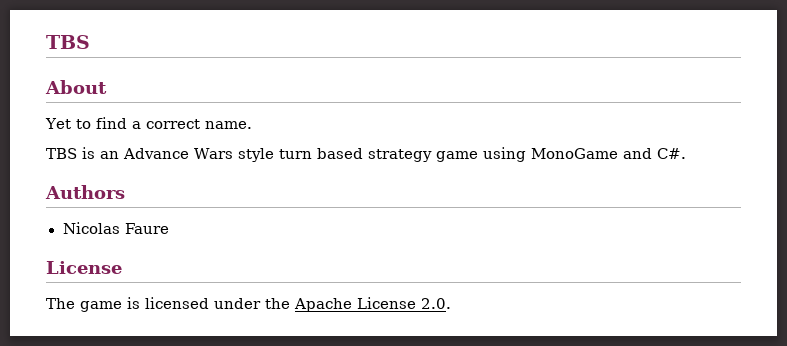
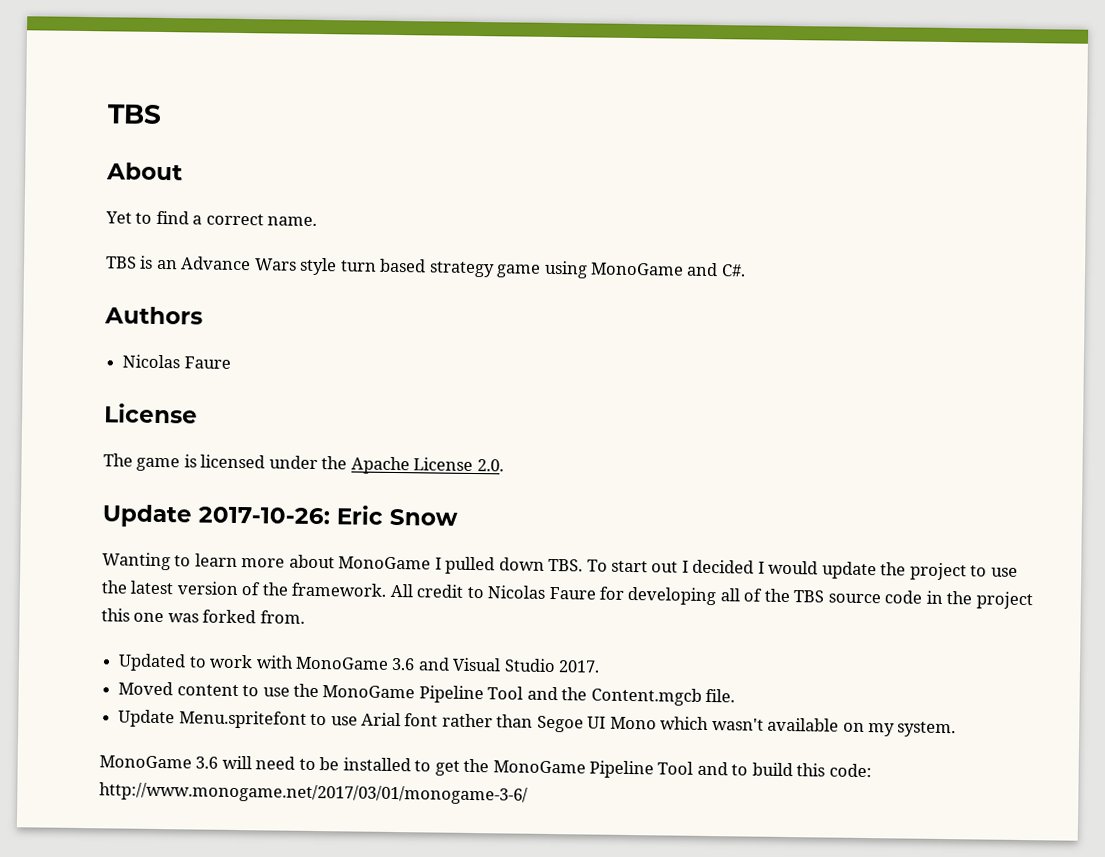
+ Update 2017-10-26: Eric Snow
+ Wanting to learn more about MonoGame I pulled down TBS. To start out I decided I would update the project to use the latest version of the framework. All credit to Nicolas Faure for developing all of the TBS source code in the project this one was forked from.
+ Updated to work with MonoGame 3.6 and Visual Studio 2017.
+ Moved content to use the MonoGame Pipeline Tool and the Content.mgcb file.
+ Update Menu.spritefont to use Arial font rather than Segoe UI Mono which wasn't available on my system.
+ MonoGame 3.6 will need to be installed to get the MonoGame Pipeline Tool and to build this code: http://www.monogame.net/2017/03/01/monogame-3-6/

